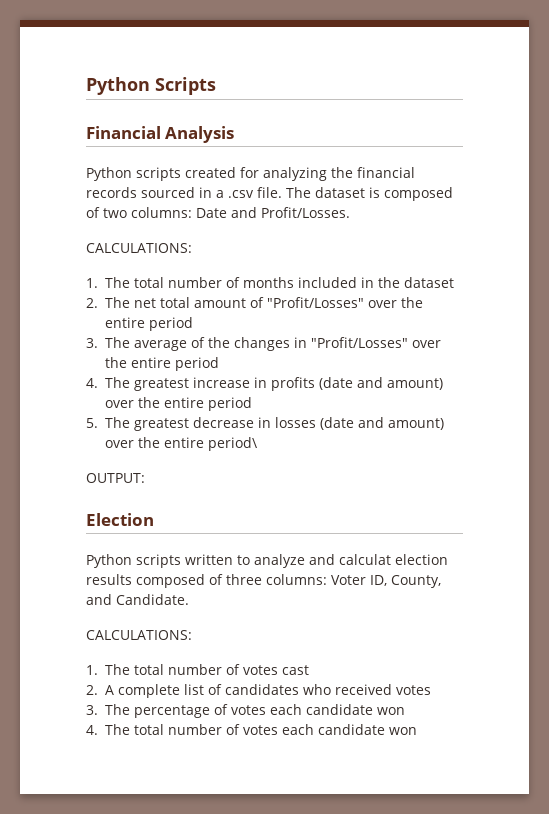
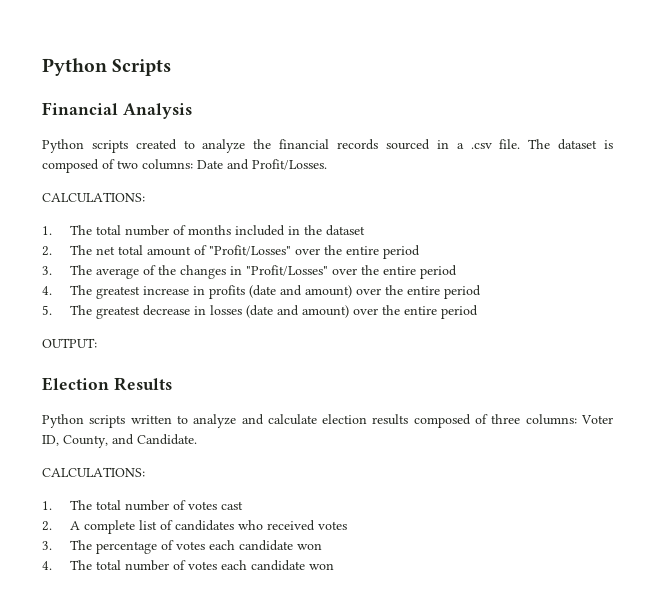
- Python scripts created for analyzing the financial records sourced in a .csv file.
+ Python scripts created to analyze the financial records sourced in a .csv file.
- 5. The greatest decrease in losses (date and amount) over the entire period\
+ 5. The greatest decrease in losses (date and amount) over the entire period
- Election
+ Election Results
- Python scripts written to analyze and calculat election results composed of three columns: Voter ID, County, and Candidate.
+ Python scripts written to analyze and calculate election results composed of three columns: Voter ID, County, and Candidate.

